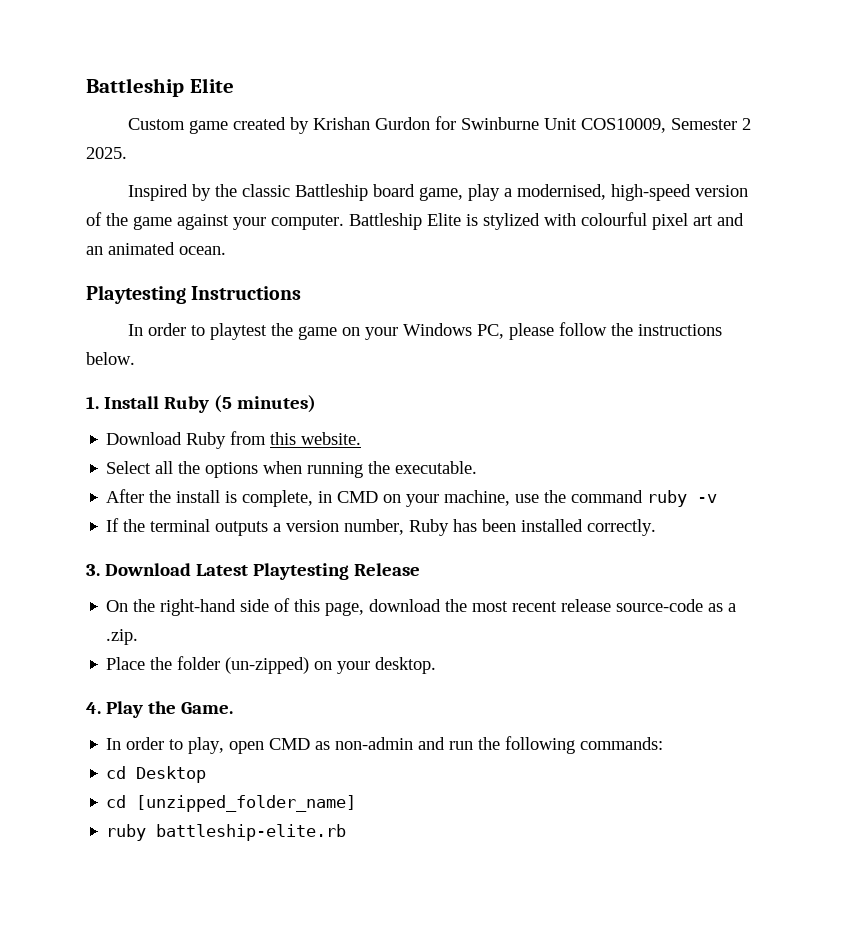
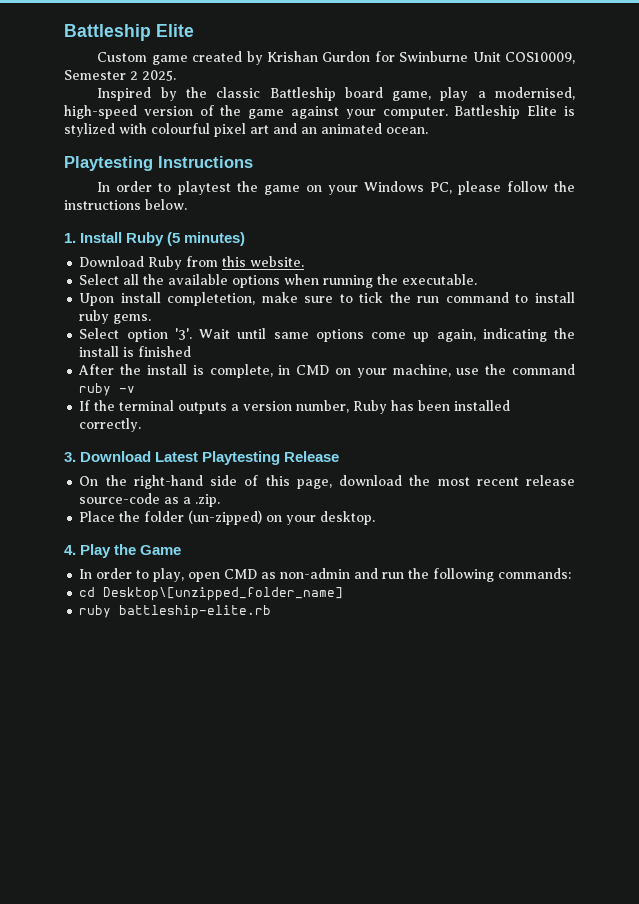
- Select all the options when running the executable.
+ Select all the available options when running the executable.
+ Upon install completetion, make sure to tick the run command to install ruby gems.
+ Select option '3'. Wait until same options come up again, indicating the install is finished
- 4. Play the Game.
+ 4. Play the Game
- cd Desktop
- cd [unzipped_folder_name]
+ cd Desktop\[unzipped_folder_name]

